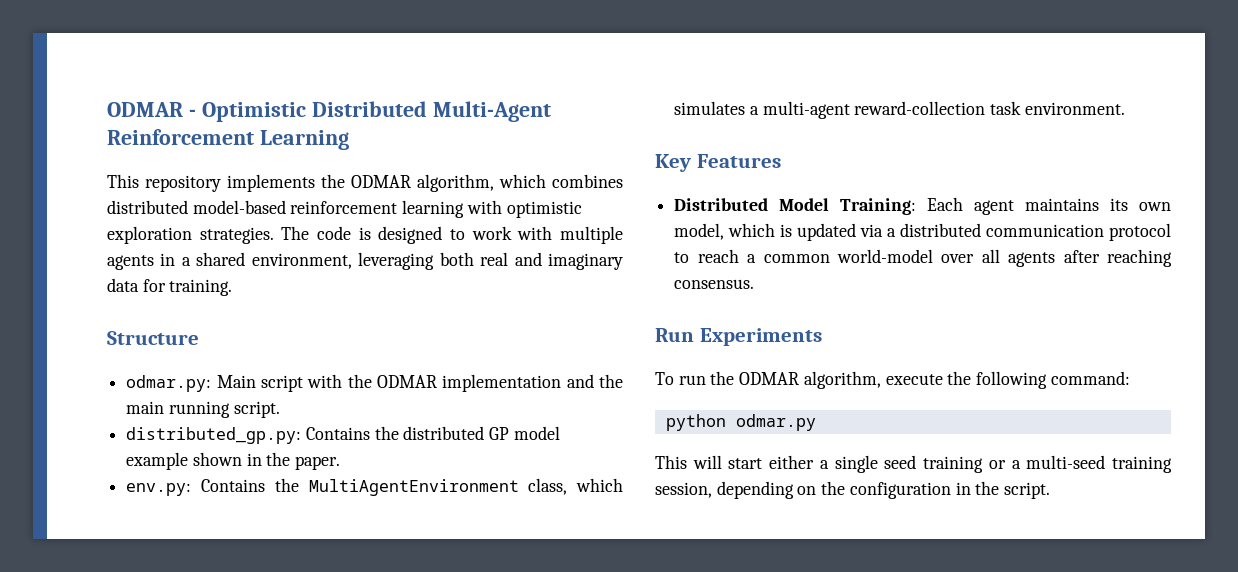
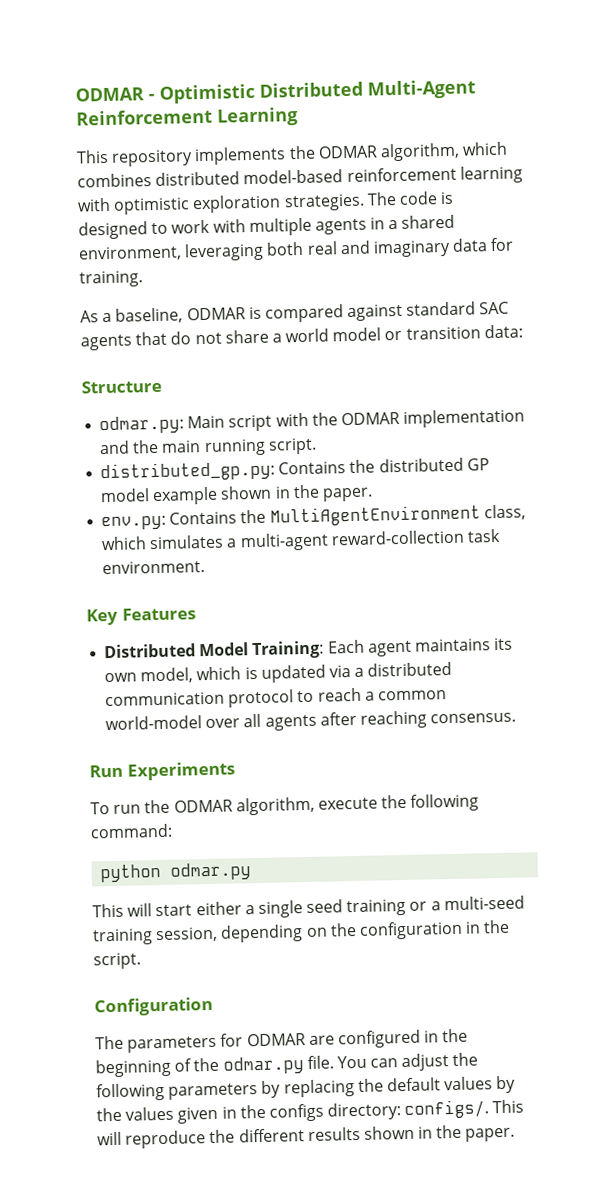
+ As a baseline, ODMAR is compared against standard SAC agents that do not share a world model or transition data:
+ Configuration
+ The parameters for ODMAR are configured in the beginning of the odmar.py file. You can adjust the following parameters by replacing the default values by the values given in the configs directory: configs/. This will reproduce the different results shown in the paper.

